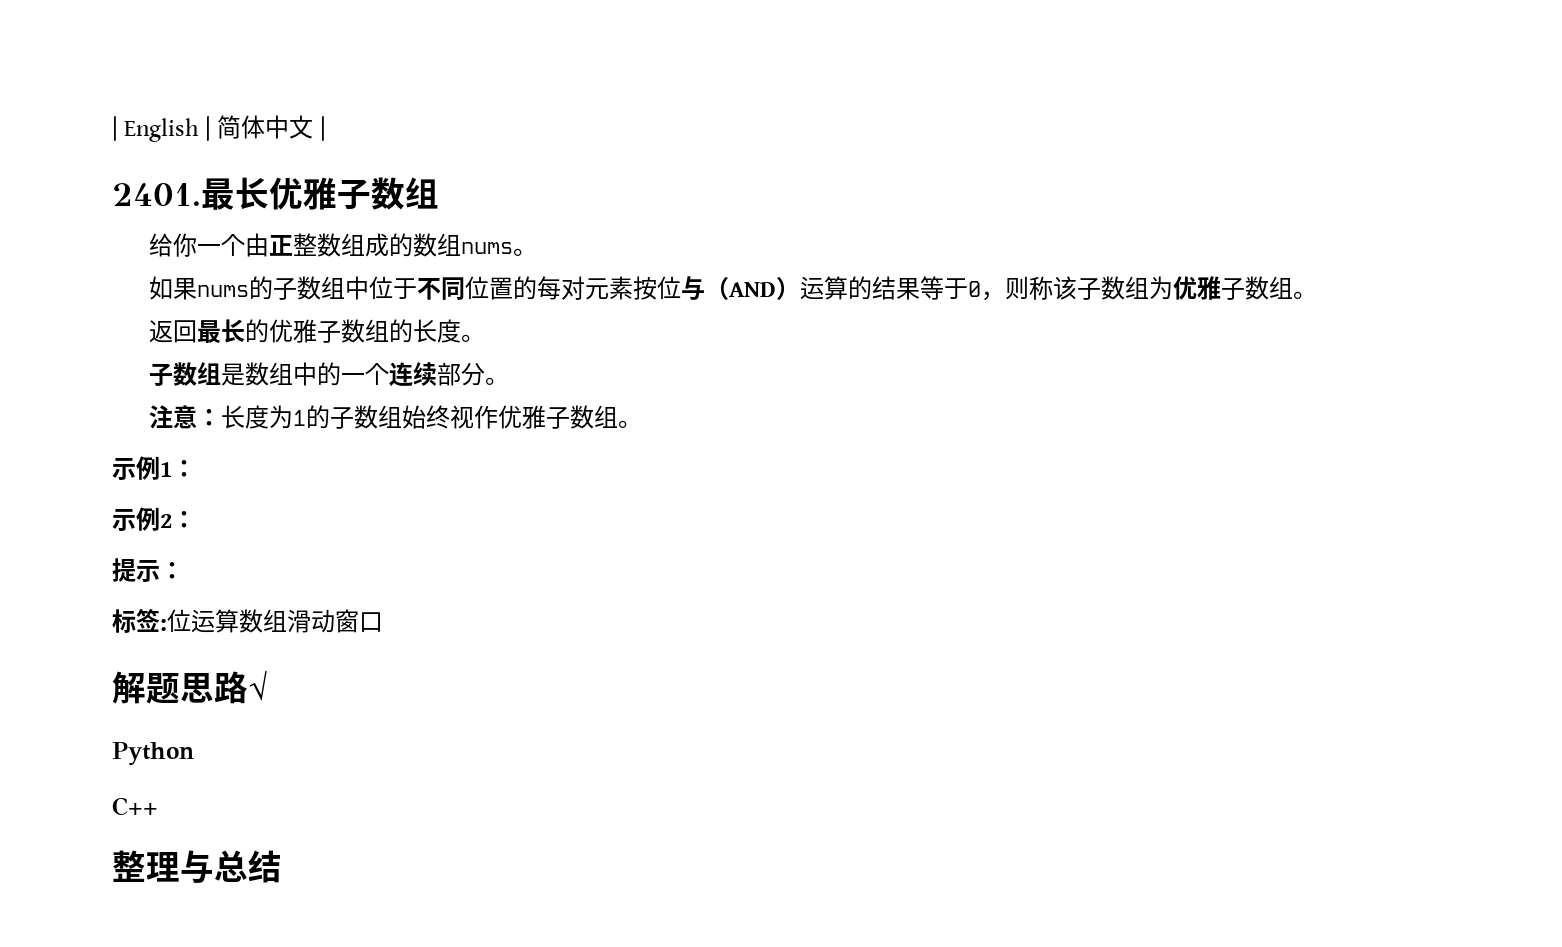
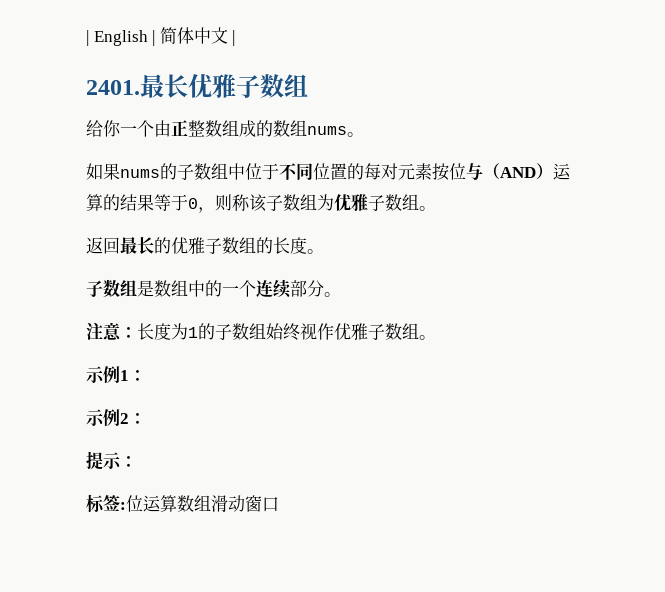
- 解题思路√
- Python
- C++
- 整理与总结

